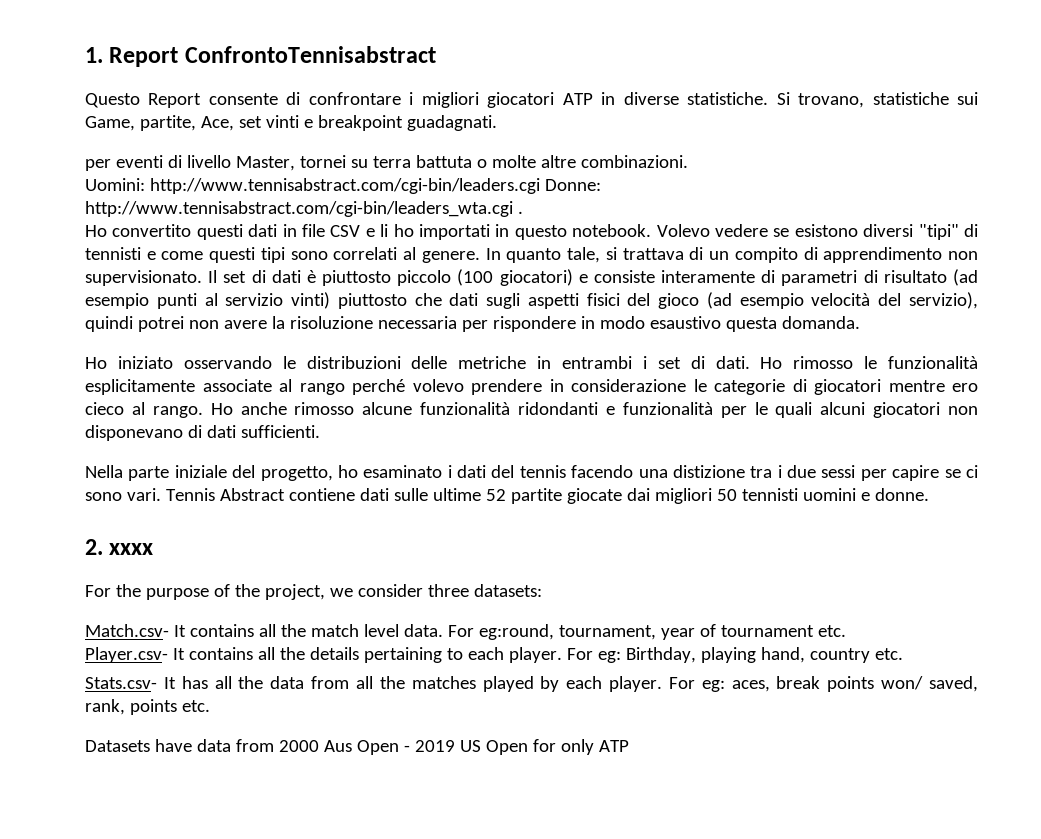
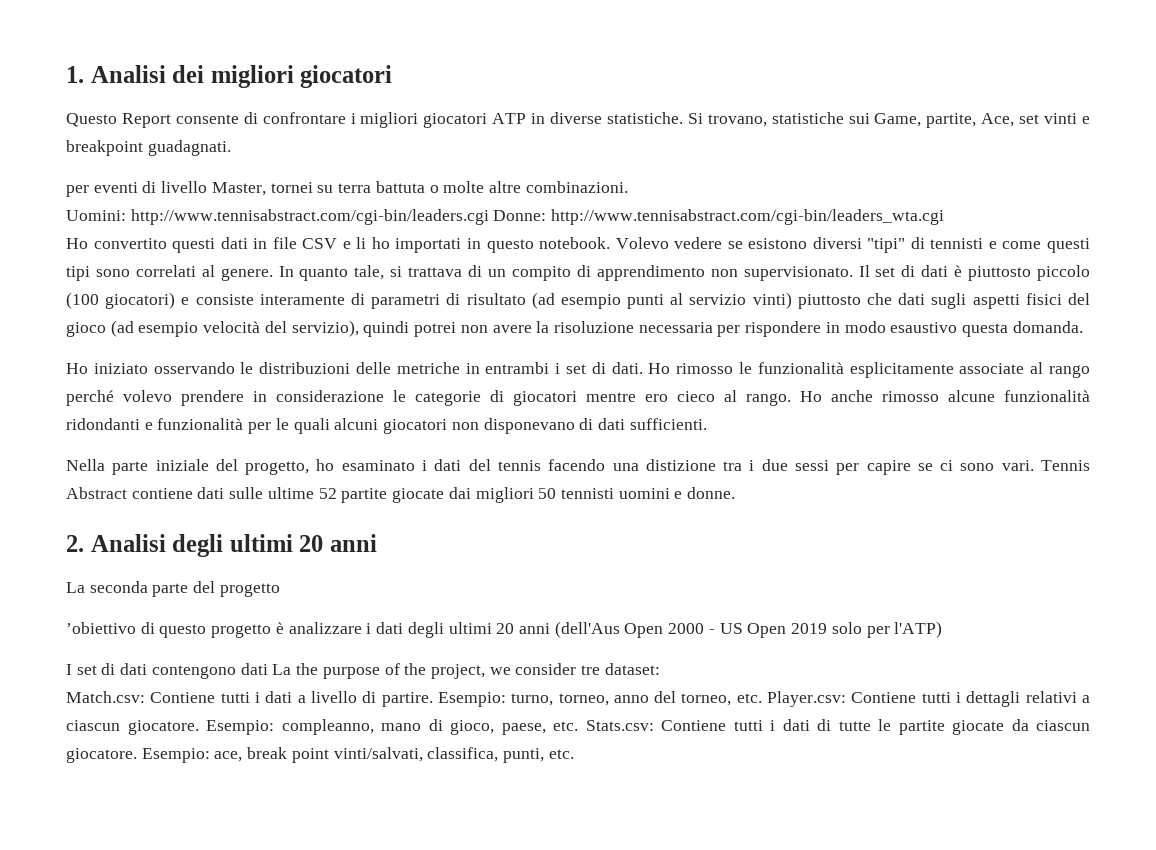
- 1. Report ConfrontoTennisabstract
+ 1. Analisi dei migliori giocatori
- Uomini: http://www.tennisabstract.com/cgi-bin/leaders.cgi Donne: http://www.tennisabstract.com/cgi-bin/leaders_wta.cgi .
+ Uomini: http://www.tennisabstract.com/cgi-bin/leaders.cgi Donne: http://www.tennisabstract.com/cgi-bin/leaders_wta.cgi
- 2. xxxx
- For the purpose of the project, we consider three datasets:
- Match.csv- It contains all the match level data. For eg:round, tournament, year of tournament etc.
- Player.csv- It contains all the details pertaining to each player. For eg: Birthday, playing hand, country etc.
- Stats.csv- It has all the data from all the matches played by each player. For eg: aces, break points won/ saved, rank, points etc.
- Datasets have data from 2000 Aus Open - 2019 US Open for only ATP
+ 2. Analisi degli ultimi 20 anni
+ La seconda parte del progetto
+ ’obiettivo di questo progetto è analizzare i dati degli ultimi 20 anni (dell'Aus Open 2000 - US Open 2019 solo per l'ATP)
+ I set di dati contengono dati La the purpose of the project, we consider tre dataset:
+ Match.csv: Contiene tutti i dati a livello di partire. Esempio: turno, torneo, anno del torneo, etc. Player.csv: Contiene tutti i dettagli relativi a ciascun giocatore. Esempio: compleanno, mano di gioco, paese, etc. Stats.csv: Contiene tutti i dati di tutte le partite giocate da ciascun giocatore. Esempio: ace, break point vinti/salvati, classifica, punti, etc.

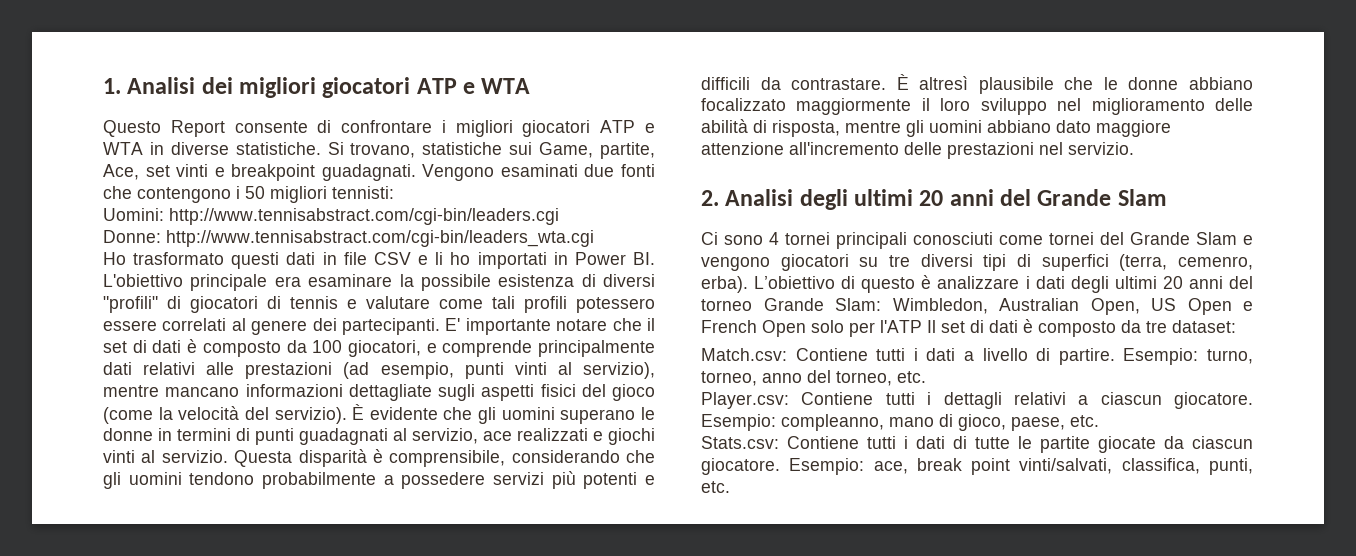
- 1. Analisi dei migliori giocatori
+ 1. Analisi dei migliori giocatori ATP e WTA
- Questo Report consente di confrontare i migliori giocatori ATP in diverse statistiche.
+ Questo Report consente di confrontare i migliori giocatori ATP e WTA in diverse statistiche.
- Si trovano, statistiche sui Game, partite, Ace, set vinti e breakpoint guadagnati.
- per eventi di livello Master, tornei su terra battuta o molte altre combinazioni.
+ Si trovano, statistiche sui Game, partite, Ace, set vinti e breakpoint guadagnati. Vengono esaminati due fonti che contengono i 50 migliori tennisti:
- Uomini: http://www.tennisabstract.com/cgi-bin/leaders.cgi Donne: http://www.tennisabstract.com/cgi-bin/leaders_wta.cgi
+ Uomini: http://www.tennisabstract.com/cgi-bin/leaders.cgi
+ Donne: http://www.tennisabstract.com/cgi-bin/leaders_wta.cgi
- Ho convertito questi dati in file CSV e li ho importati in questo notebook. Volevo vedere se esistono diversi "tipi" di tennisti e come questi tipi sono correlati al genere. In quanto tale, si trattava di un compito di apprendimento non supervisionato. Il set di dati è piuttosto piccolo (100 giocatori) e consiste interamente di parametri di risultato (ad esempio punti al servizio vinti) piuttosto che dati sugli aspetti fisici del gioco (ad esempio velocità del servizio), quindi potrei non avere la risoluzione necessaria per rispondere in modo esaustivo questa domanda.
- Ho iniziato osservando le distribuzioni delle metriche in entrambi i set di dati. Ho rimosso le funzionalità esplicitamente associate al rango perché volevo prendere in considerazione le categorie di giocatori mentre ero cieco al rango. Ho anche rimosso alcune funzionalità ridondanti e funzionalità per le quali alcuni giocatori non disponevano di dati sufficienti.
- Nella parte iniziale del progetto, ho esaminato i dati del tennis facendo una distizione tra i due sessi per capire se ci sono vari. Tennis Abstract contiene dati sulle ultime 52 partite giocate dai migliori 50 tennisti uomini e donne.
+ Ho trasformato questi dati in file CSV e li ho importati in Power BI. L'obiettivo principale era esaminare la possibile esistenza di diversi "profili" di giocatori di tennis e valutare come tali profili potessero essere correlati al genere dei partecipanti. E' importante notare che il set di dati è composto da 100 giocatori, e comprende principalmente dati relativi alle prestazioni (ad esempio, punti vinti al servizio), mentre mancano informazioni dettagliate sugli aspetti fisici del gioco (come la velocità del servizio). È evidente che gli uomini superano le donne in termini di punti guadagnati al servizio, ace realizzati e giochi vinti al servizio. Questa disparità è comprensibile, considerando che gli uomini tendono probabilmente a possedere servizi più potenti e difficili da contrastare. È altresì plausibile che le donne abbiano focalizzato maggiormente il loro sviluppo nel miglioramento delle abilità di risposta, mentre gli uomini abbiano dato maggiore attenzione all'incremento delle prestazioni nel servizio.
- 2. Analisi degli ultimi 20 anni
- La seconda parte del progetto
- ’obiettivo di questo progetto è analizzare i dati degli ultimi 20 anni (dell'Aus Open 2000 - US Open 2019 solo per l'ATP)
- I set di dati contengono dati La the purpose of the project, we consider tre dataset:
+ 2. Analisi degli ultimi 20 anni del Grande Slam
+ Ci sono 4 tornei principali conosciuti come tornei del Grande Slam e vengono giocatori su tre diversi tipi di superfici (terra, cemenro, erba). L’obiettivo di questo è analizzare i dati degli ultimi 20 anni del torneo Grande Slam: Wimbledon, Australian Open, US Open e French Open solo per l'ATP Il set di dati è composto da tre dataset:
- Esempio: turno, torneo, anno del torneo, etc. Player.csv: Contiene tutti i dettagli relativi a ciascun giocatore.
+ Esempio: turno, torneo, anno del torneo, etc.
+ Player.csv: Contiene tutti i dettagli relativi a ciascun giocatore.
- Esempio: compleanno, mano di gioco, paese, etc. Stats.csv: Contiene tutti i dati di tutte le partite giocate da ciascun giocatore.
+ Esempio: compleanno, mano di gioco, paese, etc.
+ Stats.csv: Contiene tutti i dati di tutte le partite giocate da ciascun giocatore.

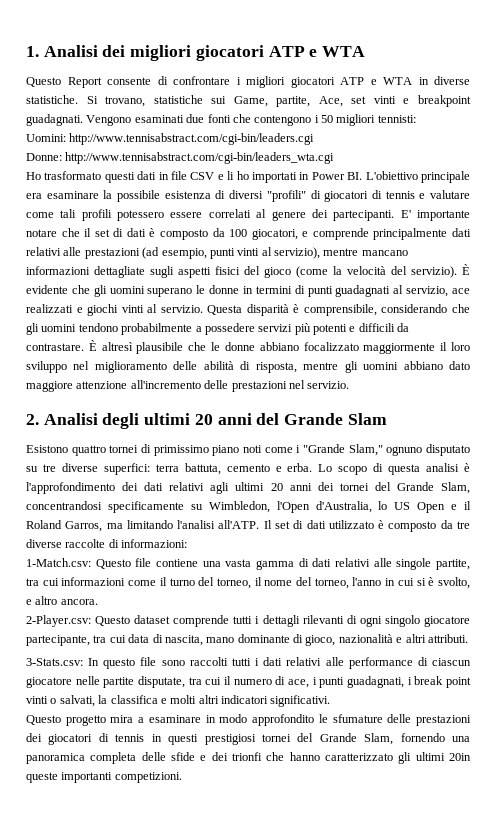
- Ci sono 4 tornei principali conosciuti come tornei del Grande Slam e vengono giocatori su tre diversi tipi di superfici (terra, cemenro, erba). L’obiettivo di questo è analizzare i dati degli ultimi 20 anni del torneo Grande Slam: Wimbledon, Australian Open, US Open e French Open solo per l'ATP Il set di dati è composto da tre dataset:
- Match.csv: Contiene tutti i dati a livello di partire. Esempio: turno, torneo, anno del torneo, etc.
- Player.csv: Contiene tutti i dettagli relativi a ciascun giocatore. Esempio: compleanno, mano di gioco, paese, etc.
- Stats.csv: Contiene tutti i dati di tutte le partite giocate da ciascun giocatore. Esempio: ace, break point vinti/salvati, classifica, punti, etc.
+ Esistono quattro tornei di primissimo piano noti come i "Grande Slam," ognuno disputato su tre diverse superfici: terra battuta, cemento e erba. Lo scopo di questa analisi è l'approfondimento dei dati relativi agli ultimi 20 anni dei tornei del Grande Slam, concentrandosi specificamente su Wimbledon, l'Open d'Australia, lo US Open e il Roland Garros, ma limitando l'analisi all'ATP. Il set di dati utilizzato è composto da tre diverse raccolte di informazioni:
+ 1-Match.csv: Questo file contiene una vasta gamma di dati relativi alle singole partite, tra cui informazioni come il turno del torneo, il nome del torneo, l'anno in cui si è svolto, e altro ancora.
+ 2-Player.csv: Questo dataset comprende tutti i dettagli rilevanti di ogni singolo giocatore partecipante, tra cui data di nascita, mano dominante di gioco, nazionalità e altri attributi.
+ 3-Stats.csv: In questo file sono raccolti tutti i dati relativi alle performance di ciascun giocatore nelle partite disputate, tra cui il numero di ace, i punti guadagnati, i break point vinti o salvati, la classifica e molti altri indicatori significativi.
+ Questo progetto mira a esaminare in modo approfondito le sfumature delle prestazioni dei giocatori di tennis in questi prestigiosi tornei del Grande Slam, fornendo una panoramica completa delle sfide e dei trionfi che hanno caratterizzato gli ultimi 20in queste importanti competizioni.

